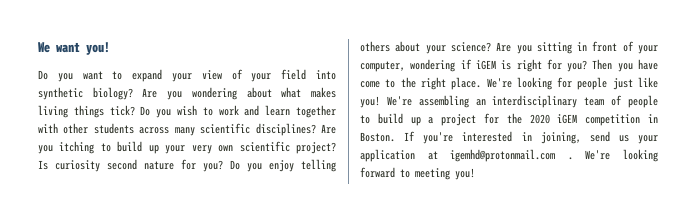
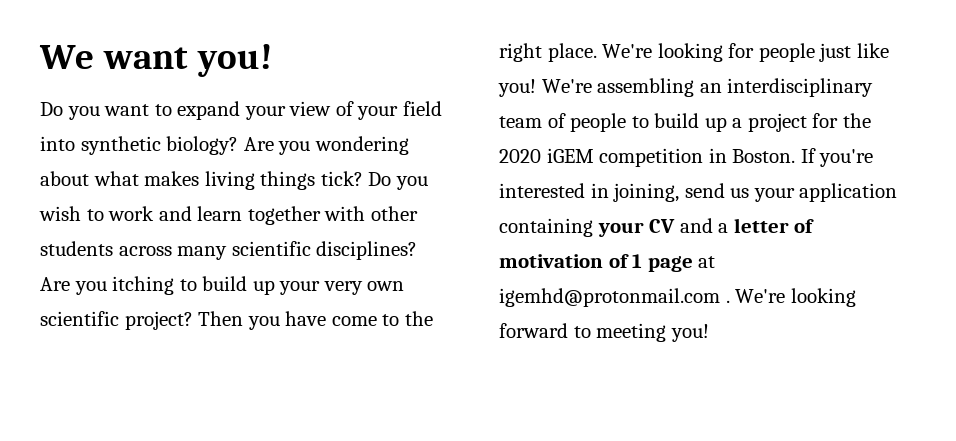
- Is curiosity second nature for you? Do you enjoy telling others about your science? Are you sitting in front of your computer, wondering if iGEM is right for you?
- If you're interested in joining, send us your application at igemhd@protonmail.com .
+ If you're interested in joining, send us your application containing your CV and a letter of motivation of 1 page at igemhd@protonmail.com .

